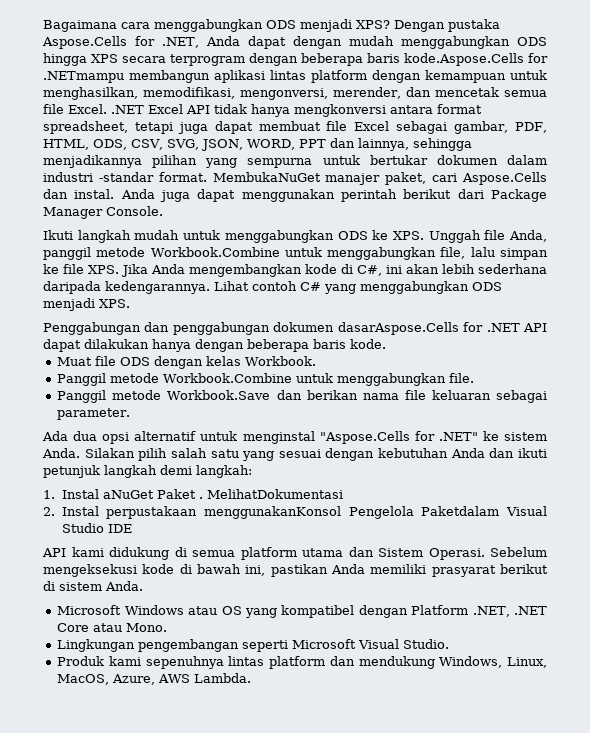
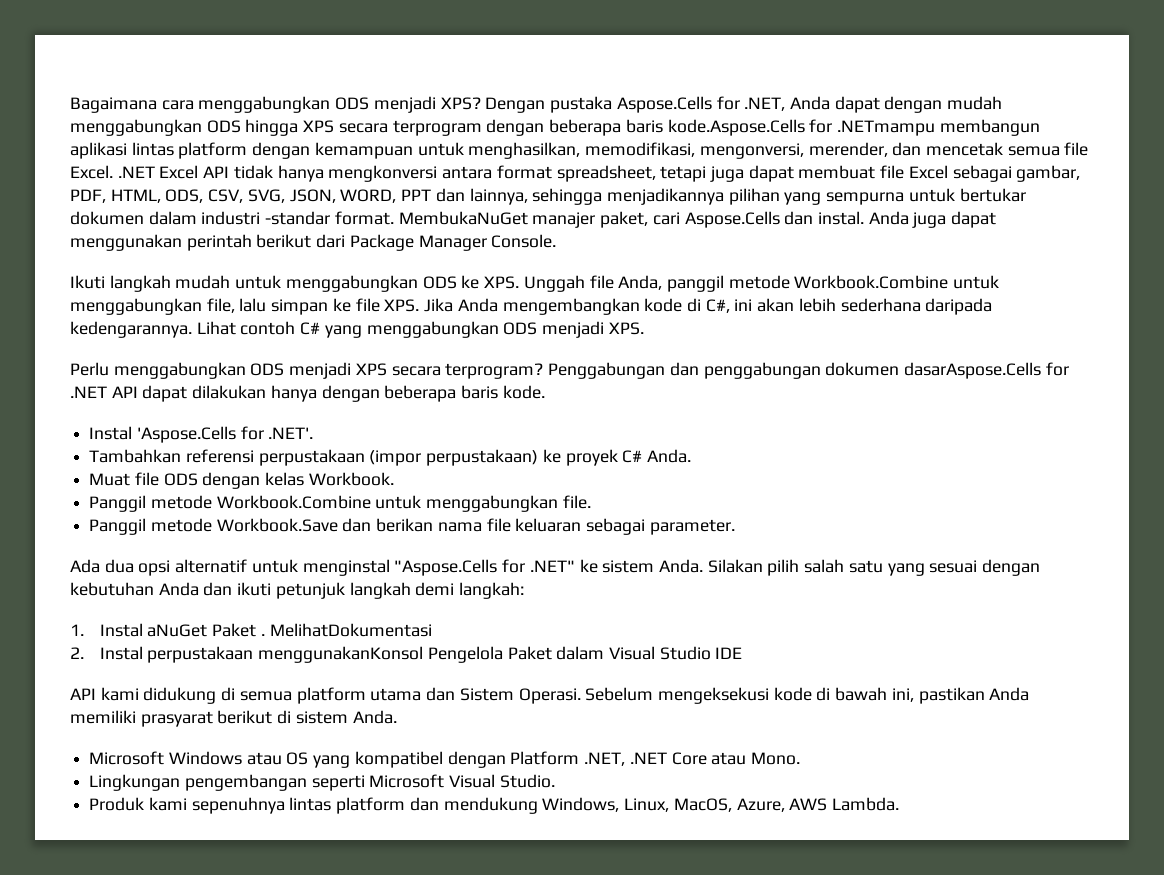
+ Perlu menggabungkan ODS menjadi XPS secara terprogram?
+ Instal 'Aspose.Cells for .NET'.
+ Tambahkan referensi perpustakaan (impor perpustakaan) ke proyek C# Anda.
- 2. Instal perpustakaan menggunakanKonsol Pengelola Paketdalam Visual Studio IDE
+ 2. Instal perpustakaan menggunakanKonsol Pengelola Paket dalam Visual Studio IDE

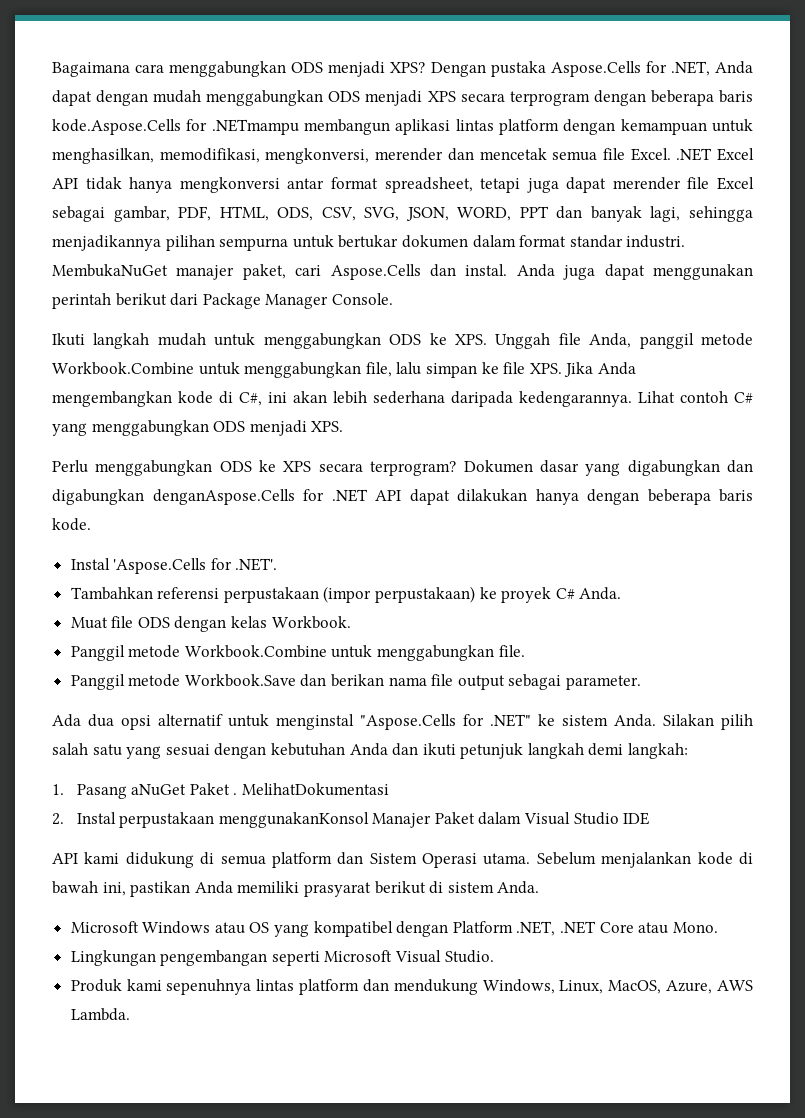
- Dengan pustaka Aspose.Cells for .NET, Anda dapat dengan mudah menggabungkan ODS hingga XPS secara terprogram dengan beberapa baris kode.Aspose.Cells for .NETmampu membangun aplikasi lintas platform dengan kemampuan untuk menghasilkan, memodifikasi, mengonversi, merender, dan mencetak semua file Excel. .NET Excel API tidak hanya mengkonversi antara format spreadsheet, tetapi juga dapat membuat file Excel sebagai gambar, PDF, HTML, ODS, CSV, SVG, JSON, WORD, PPT dan lainnya, sehingga menjadikannya pilihan yang sempurna untuk bertukar dokumen dalam industri -standar format.
+ Dengan pustaka Aspose.Cells for .NET, Anda dapat dengan mudah menggabungkan ODS menjadi XPS secara terprogram dengan beberapa baris kode.Aspose.Cells for .NETmampu membangun aplikasi lintas platform dengan kemampuan untuk menghasilkan, memodifikasi, mengkonversi, merender dan mencetak semua file Excel. .NET Excel API tidak hanya mengkonversi antar format spreadsheet, tetapi juga dapat merender file Excel sebagai gambar, PDF, HTML, ODS, CSV, SVG, JSON, WORD, PPT dan banyak lagi, sehingga menjadikannya pilihan sempurna untuk bertukar dokumen dalam format standar industri.
- Perlu menggabungkan ODS menjadi XPS secara terprogram?
+ Perlu menggabungkan ODS ke XPS secara terprogram?
- Penggabungan dan penggabungan dokumen dasarAspose.Cells for .NET API dapat dilakukan hanya dengan beberapa baris kode.
+ Dokumen dasar yang digabungkan dan digabungkan denganAspose.Cells for .NET API dapat dilakukan hanya dengan beberapa baris kode.
- Panggil metode Workbook.Save dan berikan nama file keluaran sebagai parameter.
+ Panggil metode Workbook.Save dan berikan nama file output sebagai parameter.
- 1. Instal aNuGet Paket .
+ 1. Pasang aNuGet Paket .
- 2. Instal perpustakaan menggunakanKonsol Pengelola Paket dalam Visual Studio IDE
+ 2. Instal perpustakaan menggunakanKonsol Manajer Paket dalam Visual Studio IDE
- API kami didukung di semua platform utama dan Sistem Operasi. Sebelum mengeksekusi kode di bawah ini, pastikan Anda memiliki prasyarat berikut di sistem Anda.
+ API kami didukung di semua platform dan Sistem Operasi utama. Sebelum menjalankan kode di bawah ini, pastikan Anda memiliki prasyarat berikut di sistem Anda.

